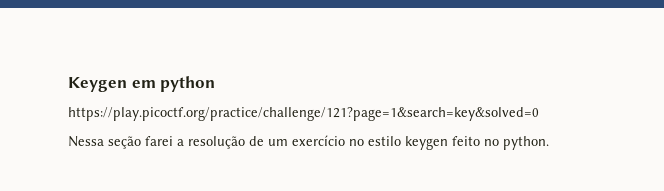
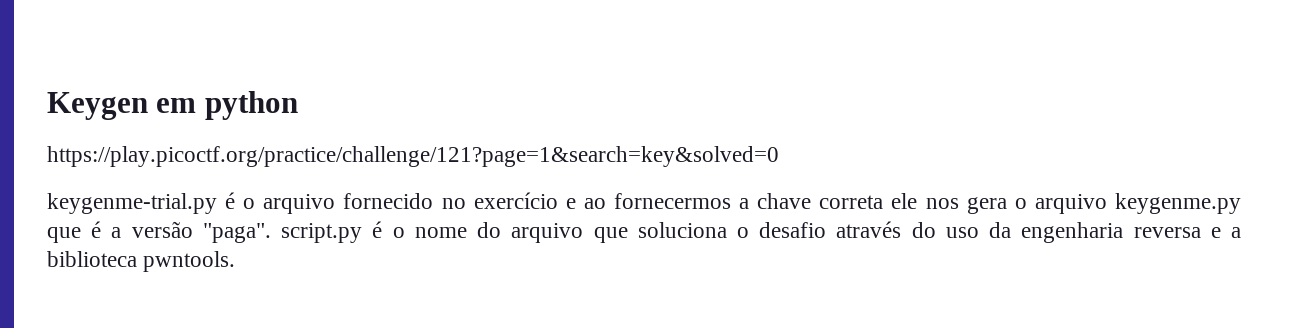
- Nessa seção farei a resolução de um exercício no estilo keygen feito no python.
+ keygenme-trial.py é o arquivo fornecido no exercício e ao fornecermos a chave correta ele nos gera o arquivo keygenme.py que é a versão "paga". script.py é o nome do arquivo que soluciona o desafio através do uso da engenharia reversa e a biblioteca pwntools.

